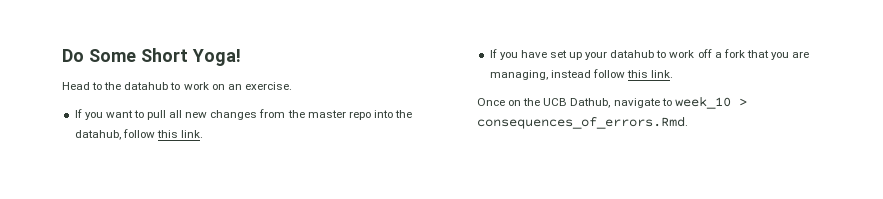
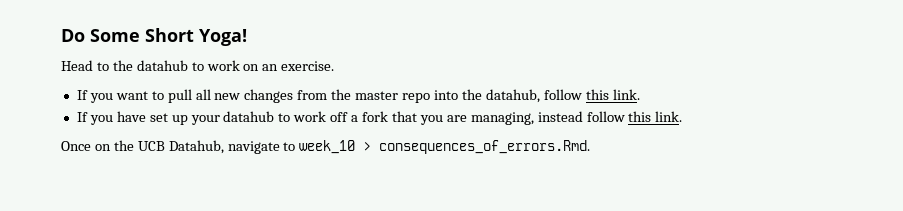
- Once on the UCB Dathub, navigate to week_10 > consequences_of_errors.Rmd.
+ Once on the UCB Datahub, navigate to week_10 > consequences_of_errors.Rmd.

